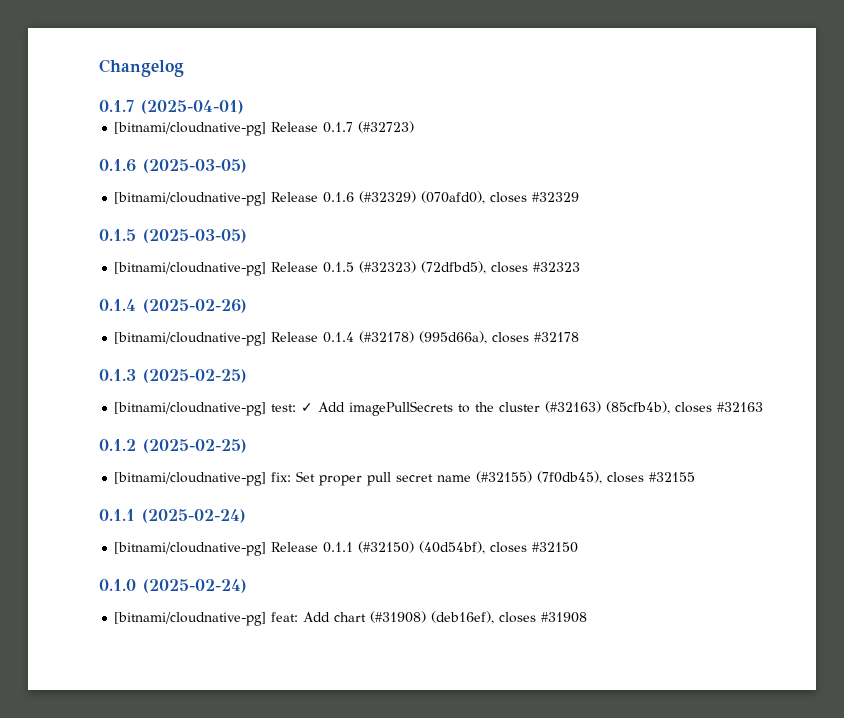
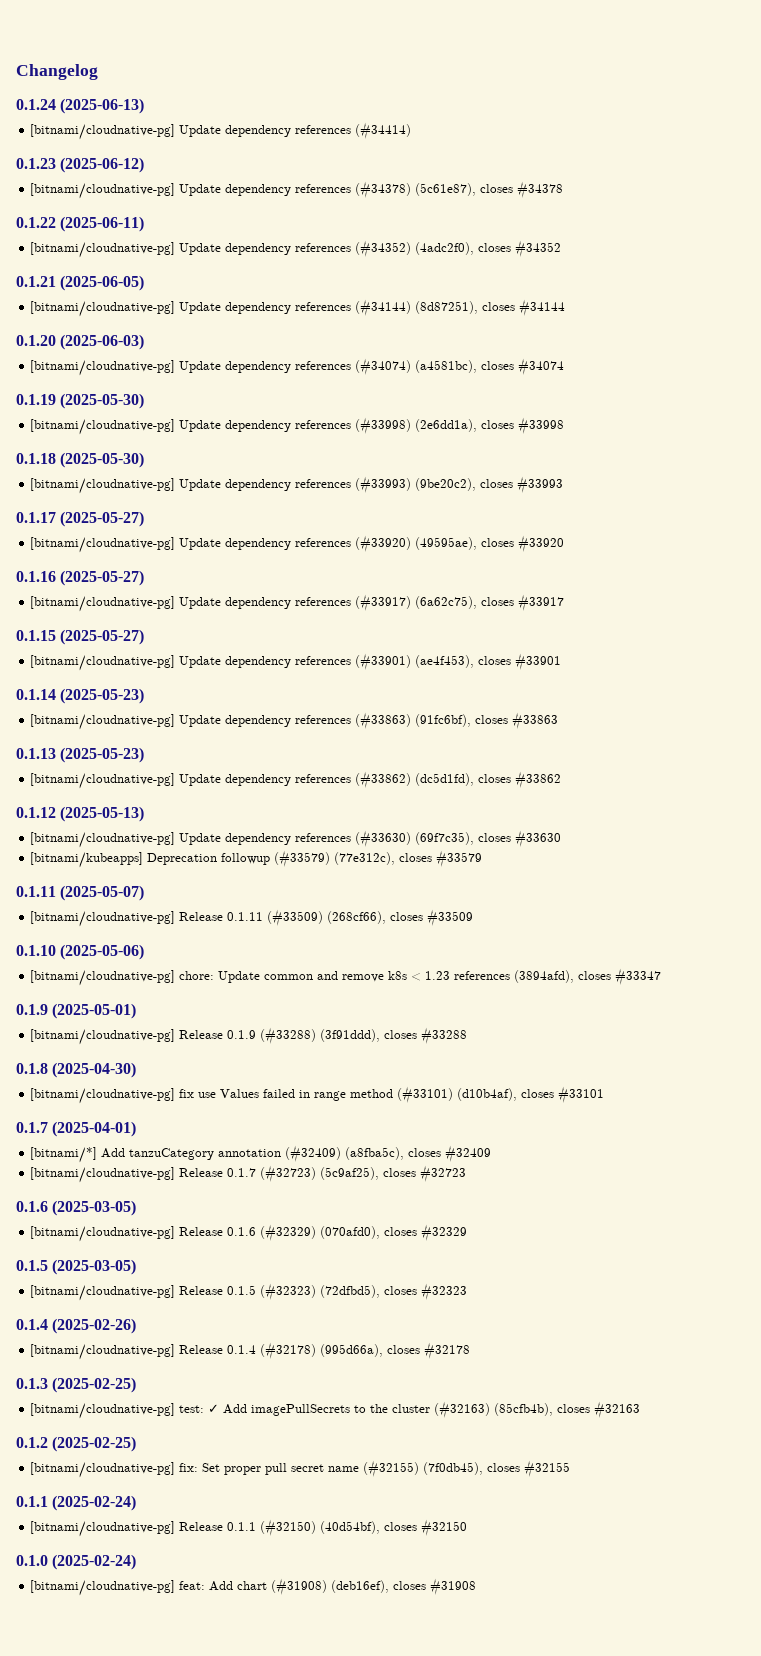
+ 0.1.24 (2025-06-13)
+ [bitnami/cloudnative-pg] Update dependency references (#34414)
+ 0.1.23 (2025-06-12)
+ [bitnami/cloudnative-pg] Update dependency references (#34378) (5c61e87), closes #34378
+ 0.1.22 (2025-06-11)
+ [bitnami/cloudnative-pg] Update dependency references (#34352) (4adc2f0), closes #34352
+ 0.1.21 (2025-06-05)
+ [bitnami/cloudnative-pg] Update dependency references (#34144) (8d87251), closes #34144
+ 0.1.20 (2025-06-03)
+ [bitnami/cloudnative-pg] Update dependency references (#34074) (a4581bc), closes #34074
+ 0.1.19 (2025-05-30)
+ [bitnami/cloudnative-pg] Update dependency references (#33998) (2e6dd1a), closes #33998
+ 0.1.18 (2025-05-30)
+ [bitnami/cloudnative-pg] Update dependency references (#33993) (9be20c2), closes #33993
+ 0.1.17 (2025-05-27)
+ [bitnami/cloudnative-pg] Update dependency references (#33920) (49595ae), closes #33920
+ 0.1.16 (2025-05-27)
+ [bitnami/cloudnative-pg] Update dependency references (#33917) (6a62c75), closes #33917
+ 0.1.15 (2025-05-27)
+ [bitnami/cloudnative-pg] Update dependency references (#33901) (ae4f453), closes #33901
+ 0.1.14 (2025-05-23)
+ [bitnami/cloudnative-pg] Update dependency references (#33863) (91fc6bf), closes #33863
+ 0.1.13 (2025-05-23)
+ [bitnami/cloudnative-pg] Update dependency references (#33862) (dc5d1fd), closes #33862
+ 0.1.12 (2025-05-13)
+ [bitnami/cloudnative-pg] Update dependency references (#33630) (69f7c35), closes #33630
+ [bitnami/kubeapps] Deprecation followup (#33579) (77e312c), closes #33579
+ 0.1.11 (2025-05-07)
+ [bitnami/cloudnative-pg] Release 0.1.11 (#33509) (268cf66), closes #33509
+ 0.1.10 (2025-05-06)
+ [bitnami/cloudnative-pg] chore: Update common and remove k8s < 1.23 references (3894afd), closes #33347
+ 0.1.9 (2025-05-01)
+ [bitnami/cloudnative-pg] Release 0.1.9 (#33288) (3f91ddd), closes #33288
+ 0.1.8 (2025-04-30)
+ [bitnami/cloudnative-pg] fix use Values failed in range method (#33101) (d10b4af), closes #33101
  0.1.7 (2025-04-01)
+ [bitnami/*] Add tanzuCategory annotation (#32409) (a8fba5c), closes #32409
- [bitnami/cloudnative-pg] Release 0.1.7 (#32723)
+ [bitnami/cloudnative-pg] Release 0.1.7 (#32723) (5c9af25), closes #32723

